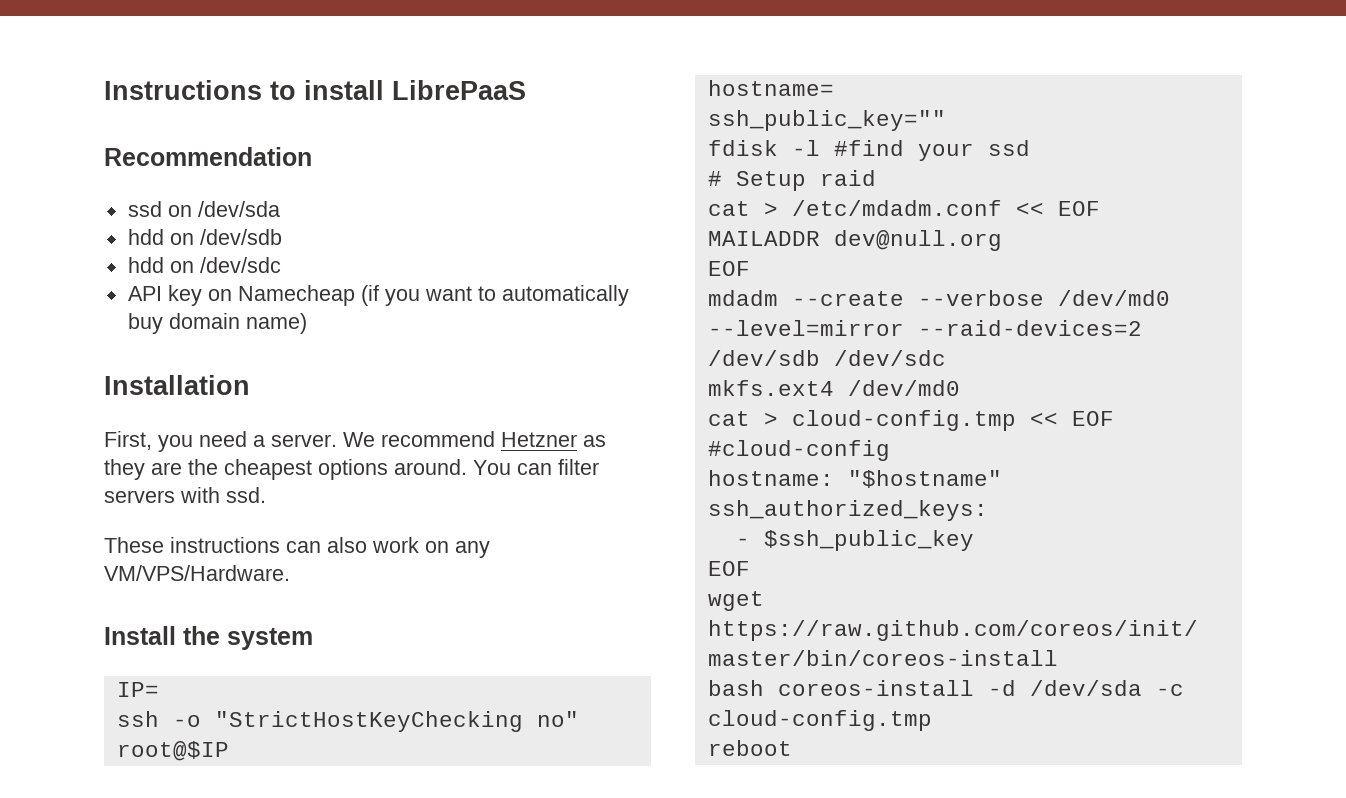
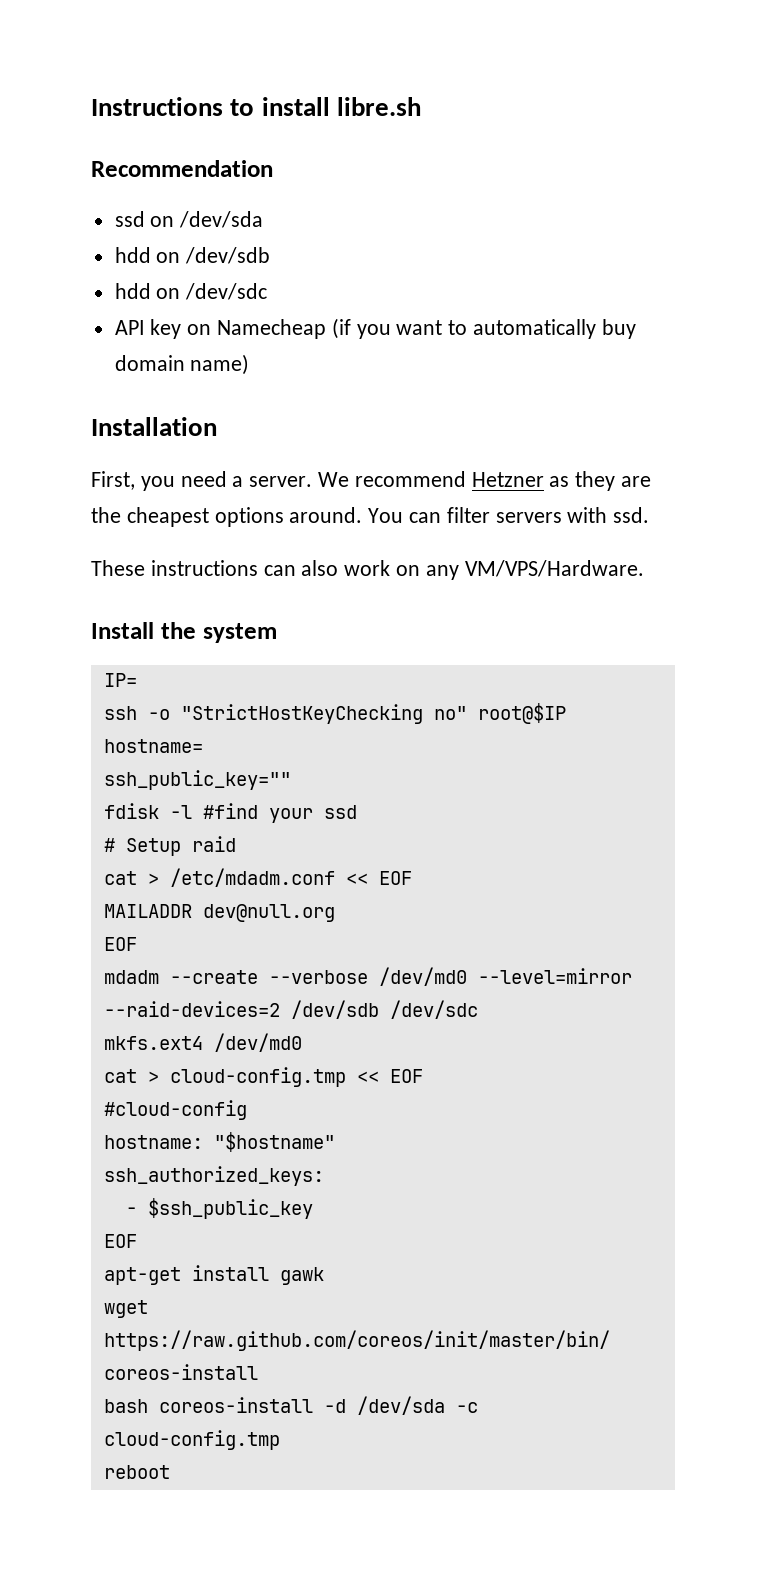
- Instructions to install LibrePaaS
+ Instructions to install libre.sh
+ apt-get install gawk

